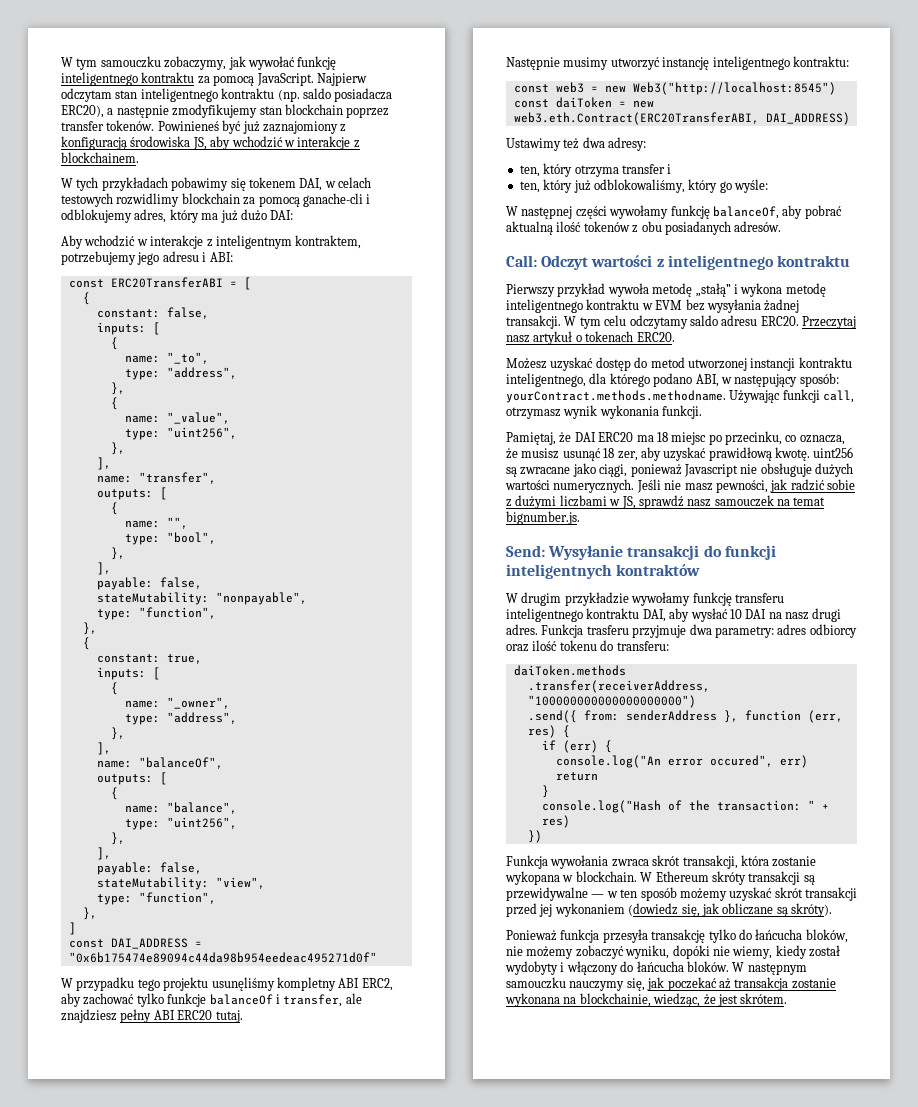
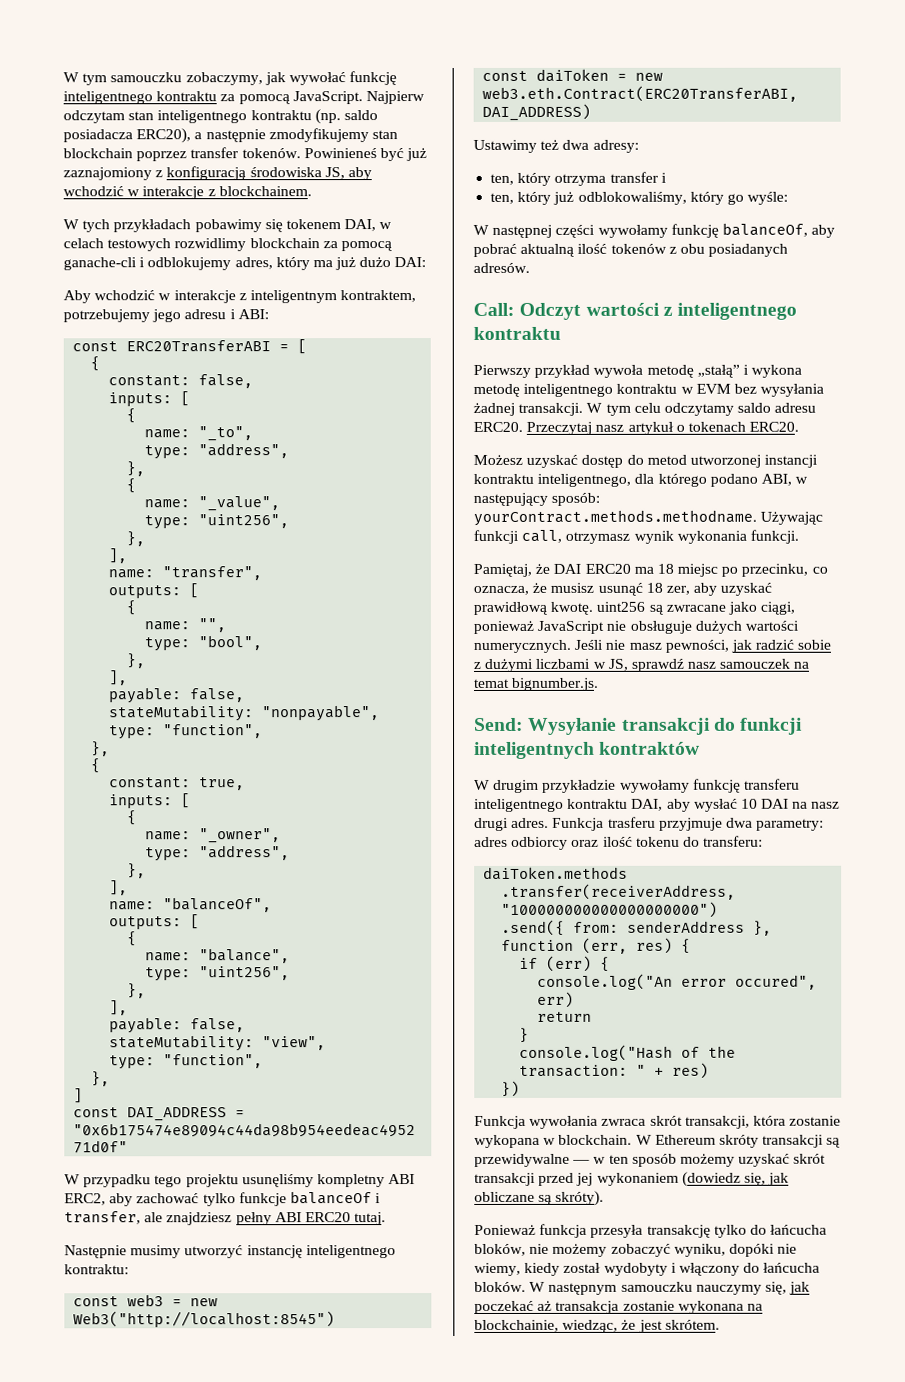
- Pamiętaj, że DAI ERC20 ma 18 miejsc po przecinku, co oznacza, że musisz usunąć 18 zer, aby uzyskać prawidłową kwotę. uint256 są zwracane jako ciągi, ponieważ Javascript nie obsługuje dużych wartości numerycznych.
+ Pamiętaj, że DAI ERC20 ma 18 miejsc po przecinku, co oznacza, że musisz usunąć 18 zer, aby uzyskać prawidłową kwotę. uint256 są zwracane jako ciągi, ponieważ JavaScript nie obsługuje dużych wartości numerycznych.

